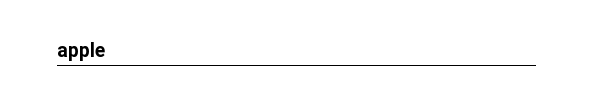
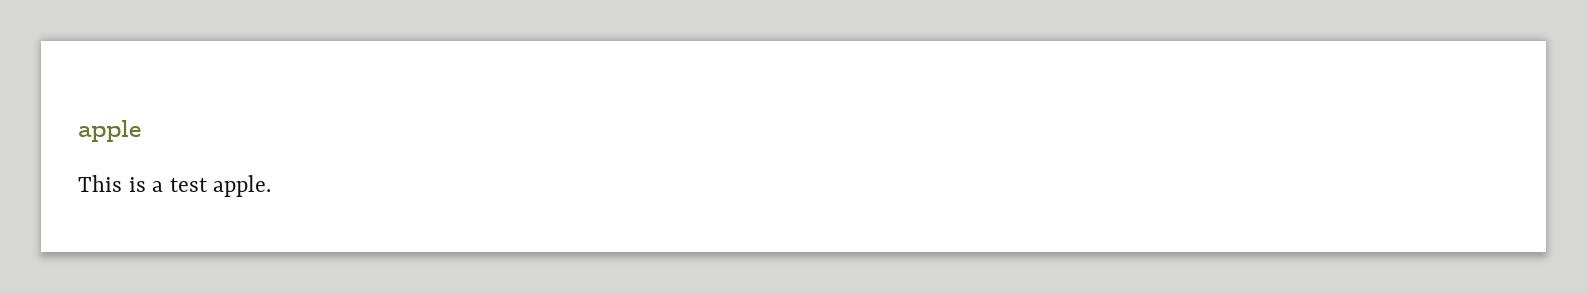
+ This is a test apple.

